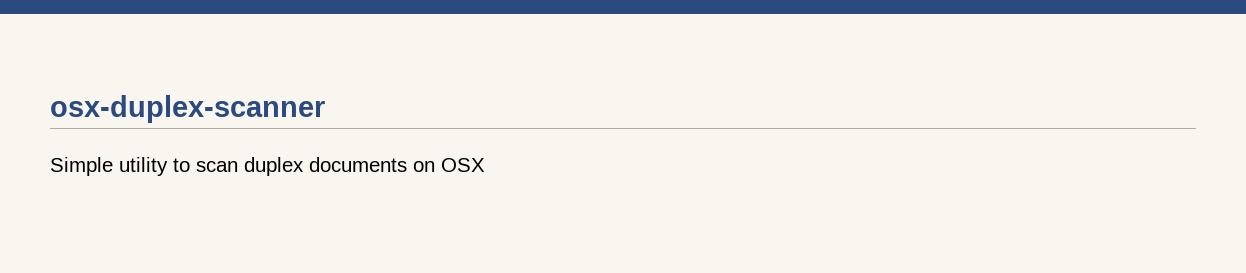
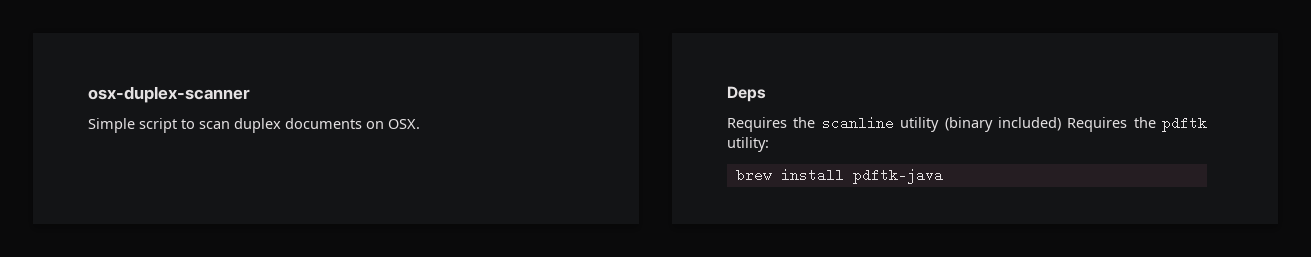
- Simple utility to scan duplex documents on OSX
+ Simple script to scan duplex documents on OSX.
+ Deps
+ Requires the scanline utility (binary included) Requires the pdftk utility:
+ brew install pdftk-java

